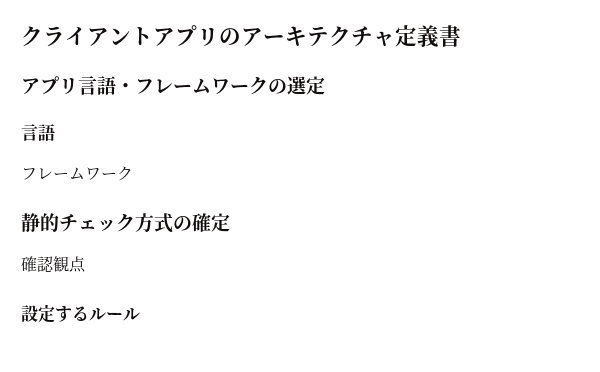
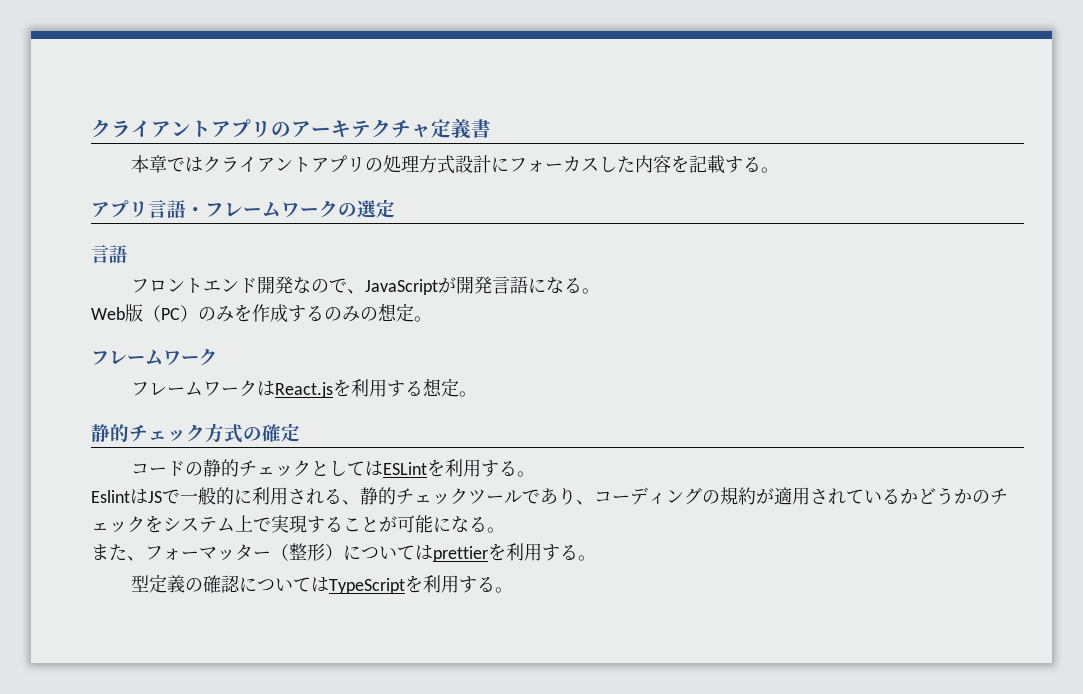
+ 本章ではクライアントアプリの処理方式設計にフォーカスした内容を記載する。
  アプリ言語・フレームワークの選定
  言語
+ フロントエンド開発なので、JavaScriptが開発言語になる。
+ Web版（PC）のみを作成するのみの想定。
  フレームワーク
+ フレームワークはReact.jsを利用する想定。
- 確認観点
- 設定するルール
+ コードの静的チェックとしてはESLintを利用する。
+ EslintはJSで一般的に利用される、静的チェックツールであり、コーディングの規約が適用されているかどうかのチェックをシステム上で実現することが可能になる。
+ また、フォーマッター（整形）についてはprettierを利用する。
+ 型定義の確認についてはTypeScriptを利用する。

